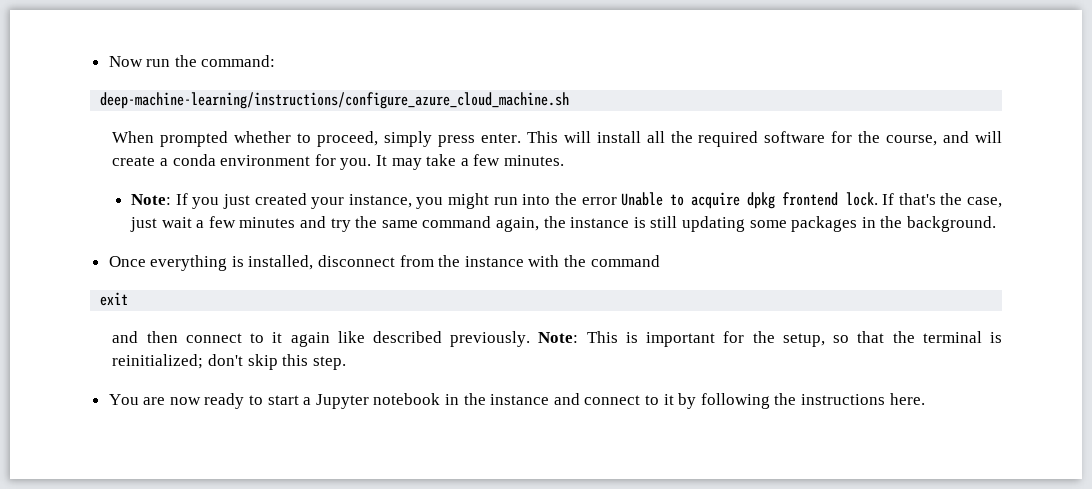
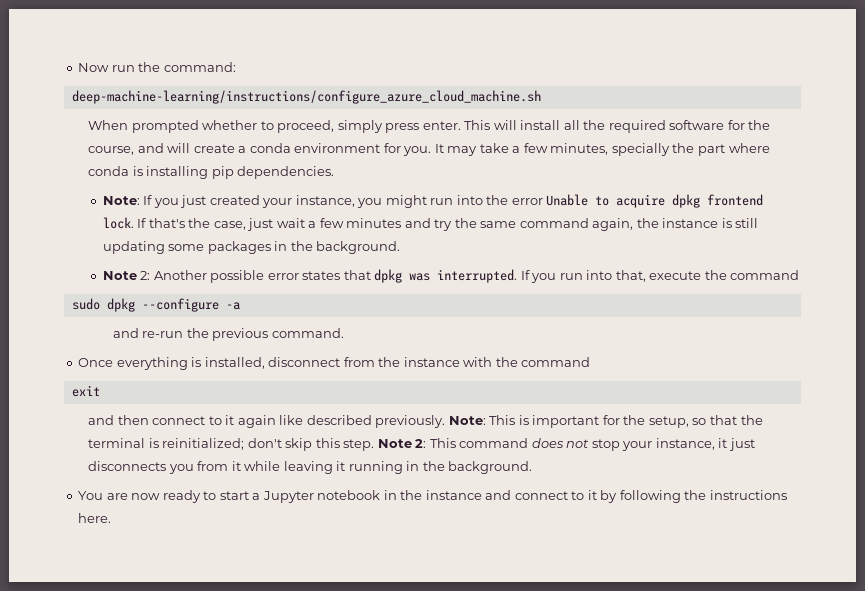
- It may take a few minutes.
+ It may take a few minutes, specially the part where conda is installing pip dependencies.
+ Note 2: Another possible error states that dpkg was interrupted. If you run into that, execute the command
+ sudo dpkg --configure -a
+ and re-run the previous command.
+ Note 2: This command does not stop your instance, it just disconnects you from it while leaving it running in the background.

